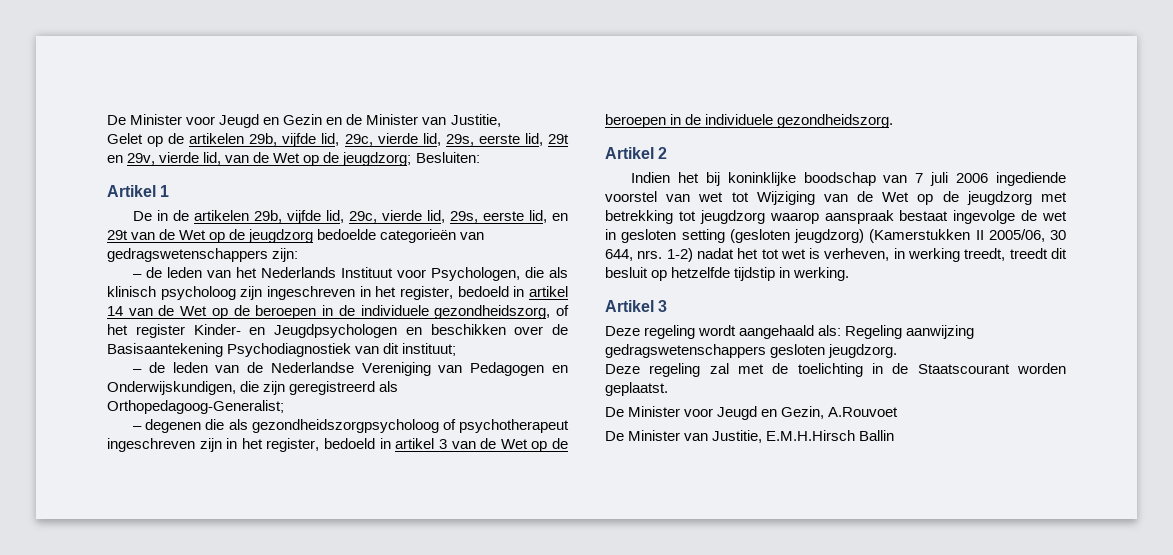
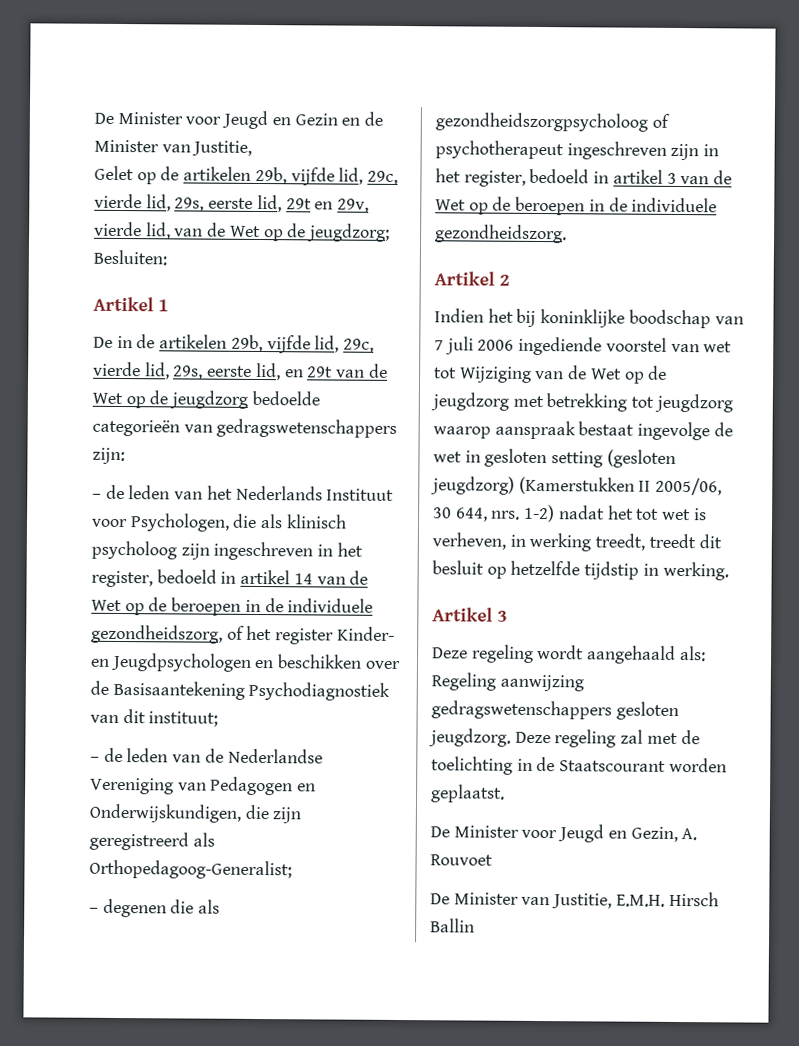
- Deze regeling wordt aangehaald als: Regeling aanwijzing gedragswetenschappers gesloten jeugdzorg.
- Deze regeling zal met de toelichting in de Staatscourant worden geplaatst.
+ Deze regeling wordt aangehaald als: Regeling aanwijzing gedragswetenschappers gesloten jeugdzorg. Deze regeling zal met de toelichting in de Staatscourant worden geplaatst.
- De Minister voor Jeugd en Gezin, A.Rouvoet
+ De Minister voor Jeugd en Gezin, A. Rouvoet
- De Minister van Justitie, E.M.H.Hirsch Ballin
+ De Minister van Justitie, E.M.H. Hirsch Ballin

